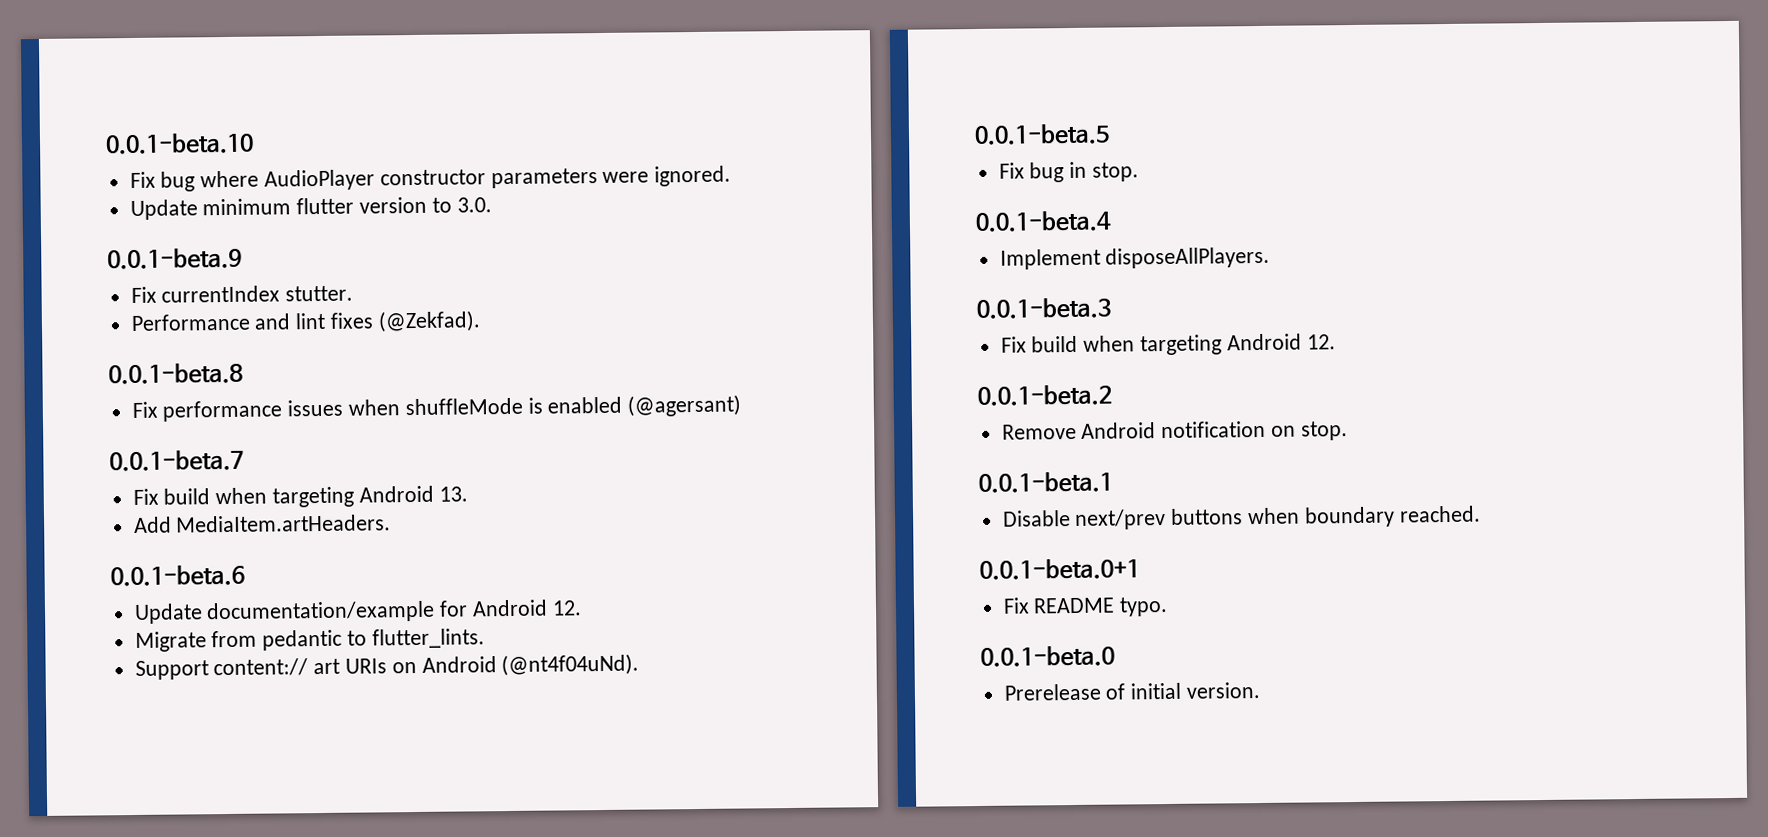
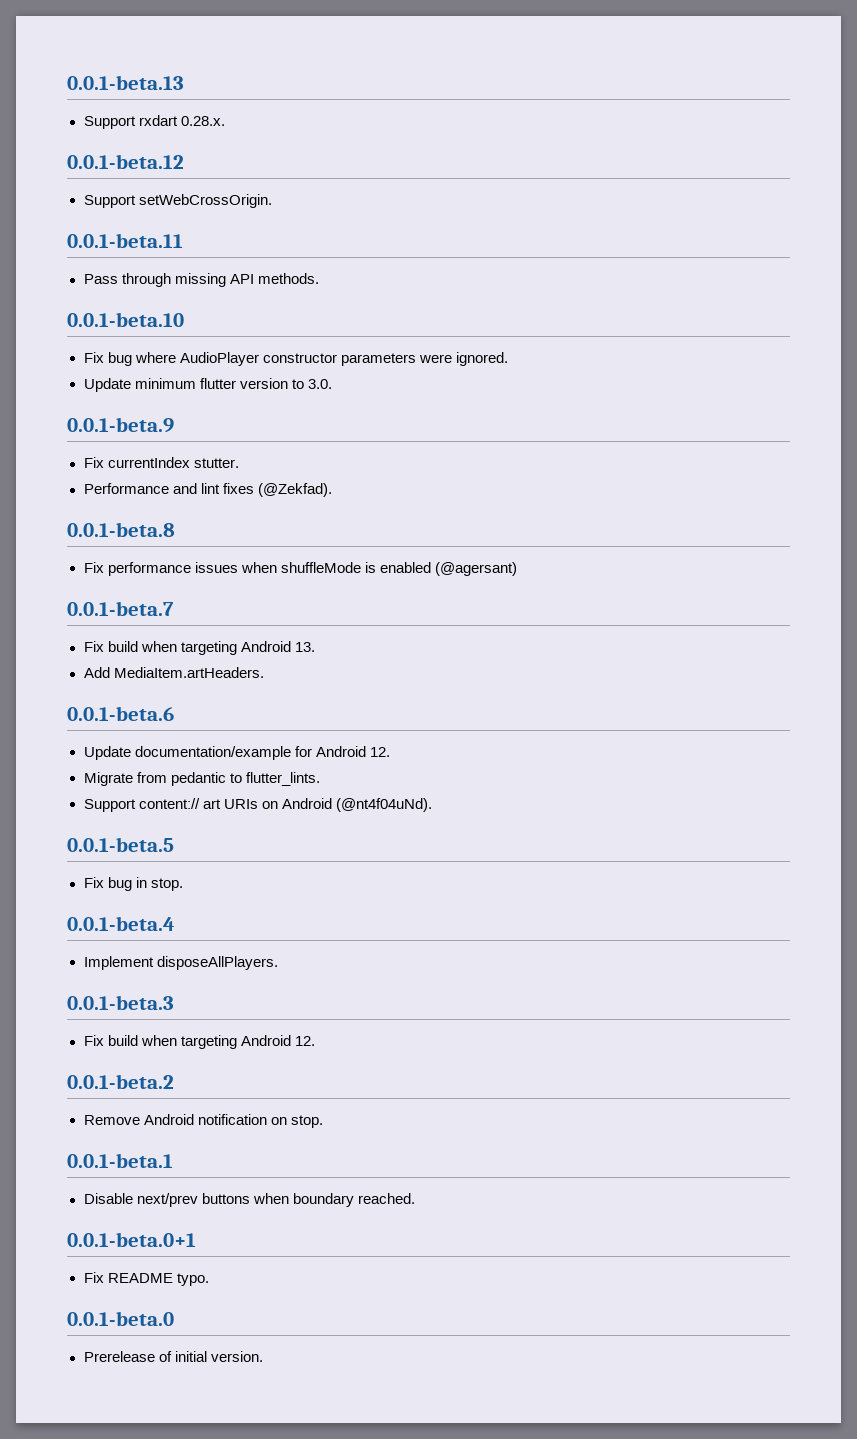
+ 0.0.1-beta.13
+ Support rxdart 0.28.x.
+ 0.0.1-beta.12
+ Support setWebCrossOrigin.
+ 0.0.1-beta.11
+ Pass through missing API methods.

